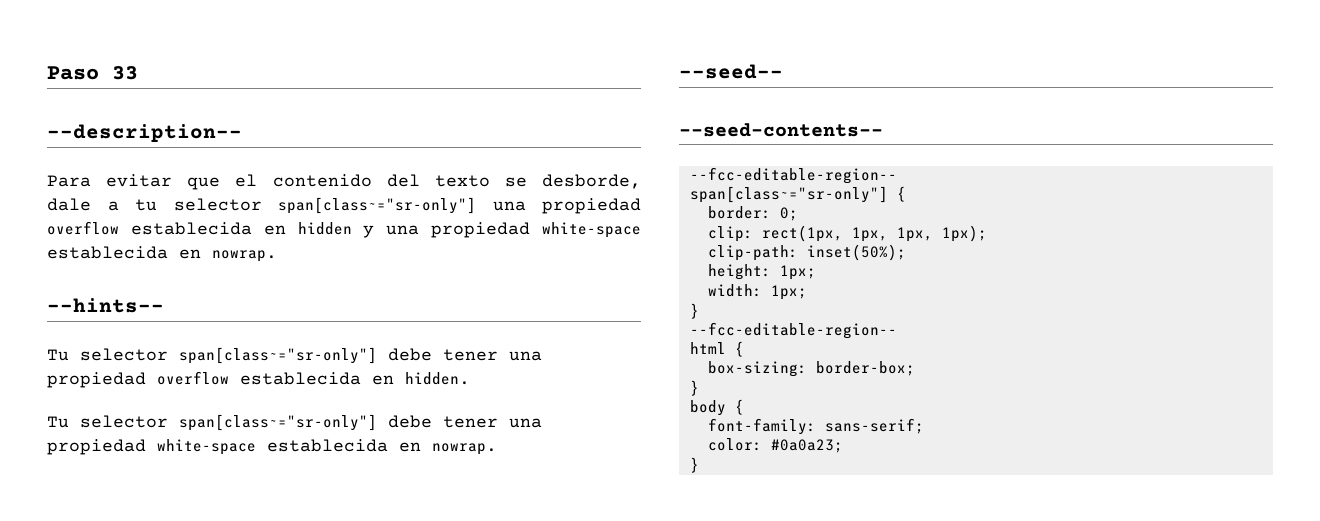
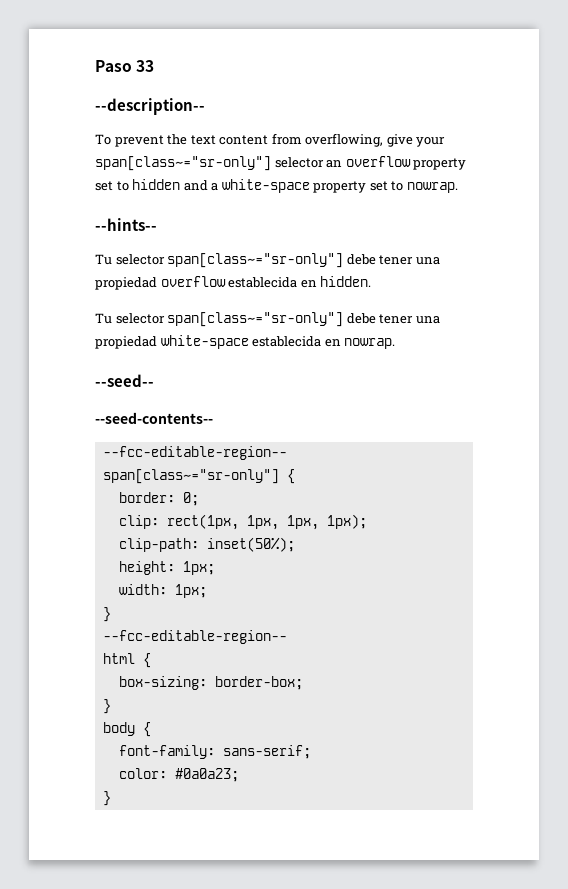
- Para evitar que el contenido del texto se desborde, dale a tu selector span[class~="sr-only"] una propiedad overflow establecida en hidden y una propiedad white-space establecida en nowrap.
+ To prevent the text content from overflowing, give your span[class~="sr-only"] selector an overflow property set to hidden and a white-space property set to nowrap.

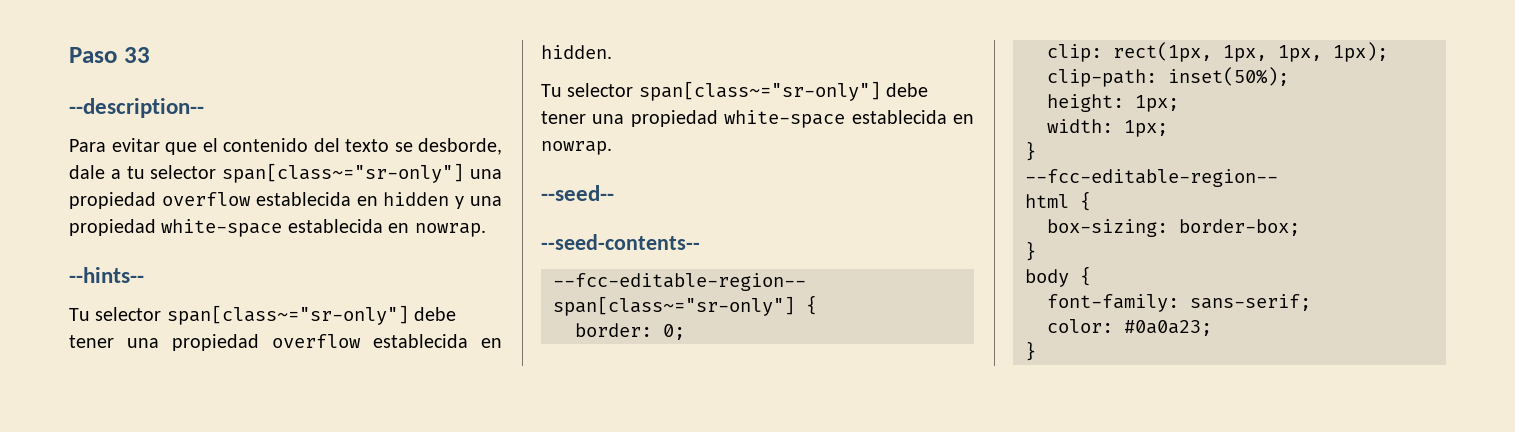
- To prevent the text content from overflowing, give your span[class~="sr-only"] selector an overflow property set to hidden and a white-space property set to nowrap.
+ Para evitar que el contenido del texto se desborde, dale a tu selector span[class~="sr-only"] una propiedad overflow establecida en hidden y una propiedad white-space establecida en nowrap.

